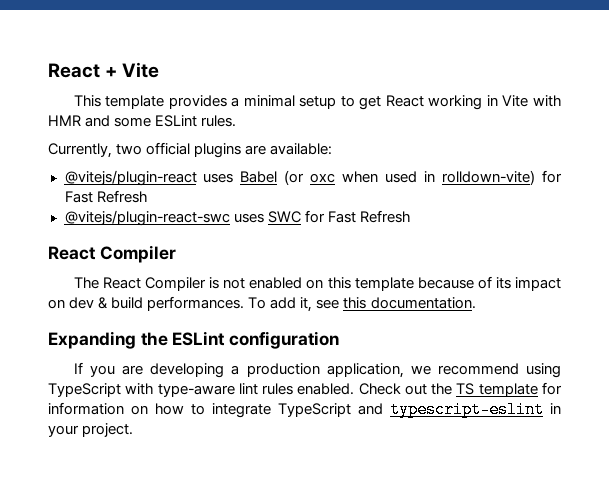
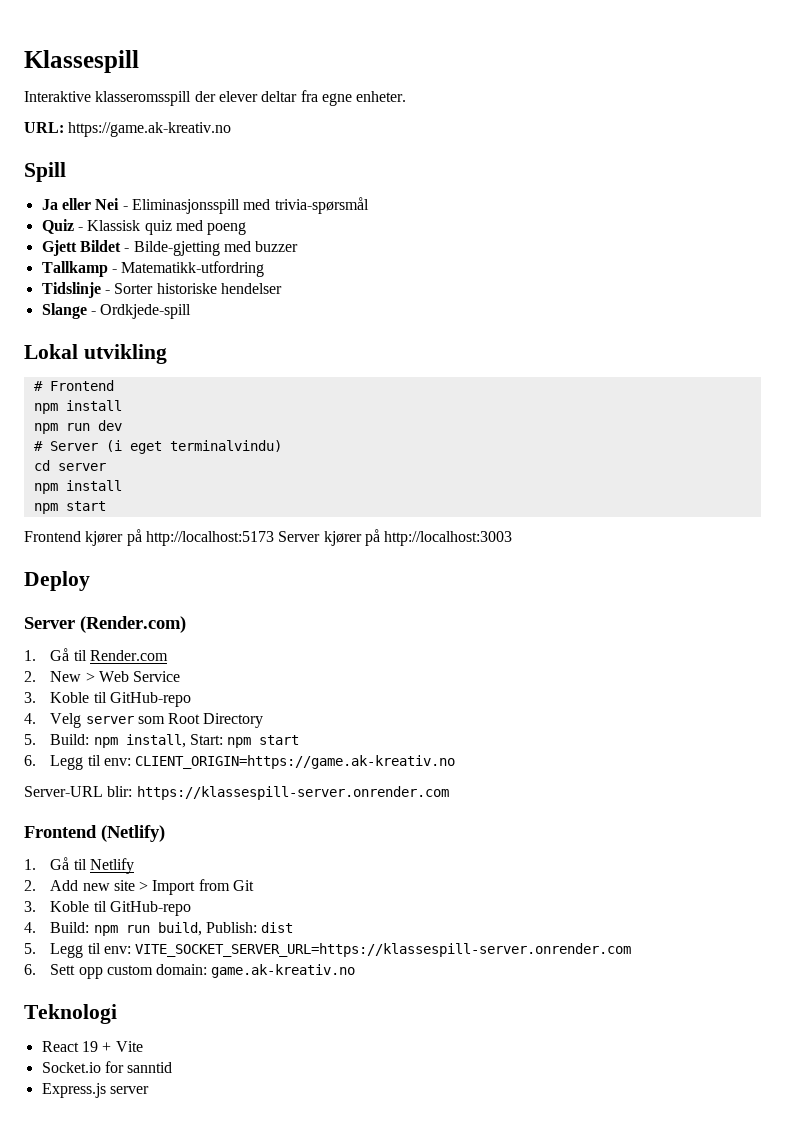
- React + Vite
- This template provides a minimal setup to get React working in Vite with HMR and some ESLint rules.
- Currently, two official plugins are available:
- @vitejs/plugin-react uses Babel (or oxc when used in rolldown-vite) for Fast Refresh
- @vitejs/plugin-react-swc uses SWC for Fast Refresh
- React Compiler
- The React Compiler is not enabled on this template because of its impact on dev & build performances. To add it, see this documentation.
- Expanding the ESLint configuration
- If you are developing a production application, we recommend using TypeScript with type-aware lint rules enabled. Check out the TS template for information on how to integrate TypeScript and typescript-eslint in your project.
+ Klassespill
+ Interaktive klasseromsspill der elever deltar fra egne enheter.
+ URL: https://game.ak-kreativ.no
+ Spill
+ Ja eller Nei - Eliminasjonsspill med trivia-spørsmål
+ Quiz - Klassisk quiz med poeng
+ Gjett Bildet - Bilde-gjetting med buzzer
+ Tallkamp - Matematikk-utfordring
+ Tidslinje - Sorter historiske hendelser
+ Slange - Ordkjede-spill
+ Lokal utvikling
+ # Frontend
+ npm install
+ npm run dev
+ # Server (i eget terminalvindu)
+ cd server
+ npm install
+ npm start
+ Frontend kjører på http://localhost:5173 Server kjører på http://localhost:3003
+ Deploy
+ Server (Render.com)
+ 1. Gå til Render.com
+ 2. New > Web Service
+ 3. Koble til GitHub-repo
+ 4. Velg server som Root Directory
+ 5. Build: npm install, Start: npm start
+ 6. Legg til env: CLIENT_ORIGIN=https://game.ak-kreativ.no
+ Server-URL blir: https://klassespill-server.onrender.com
+ Frontend (Netlify)
+ 1. Gå til Netlify
+ 2. Add new site > Import from Git
+ 3. Koble til GitHub-repo
+ 4. Build: npm run build, Publish: dist
+ 5. Legg til env: VITE_SOCKET_SERVER_URL=https://klassespill-server.onrender.com
+ 6. Sett opp custom domain: game.ak-kreativ.no
+ Teknologi
+ React 19 + Vite
+ Socket.io for sanntid
+ Express.js server

